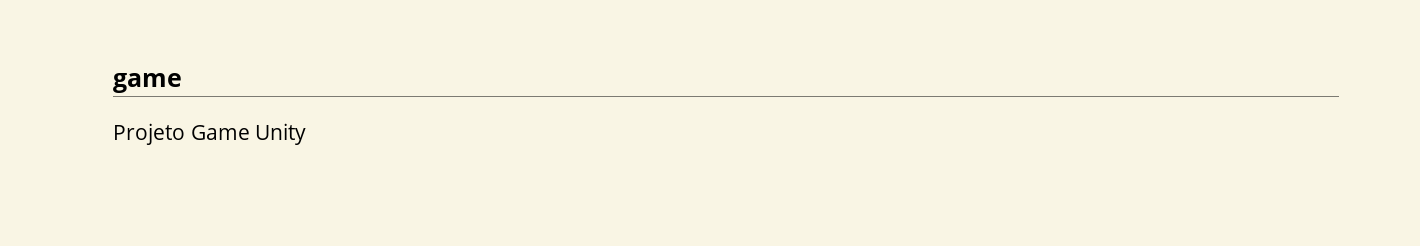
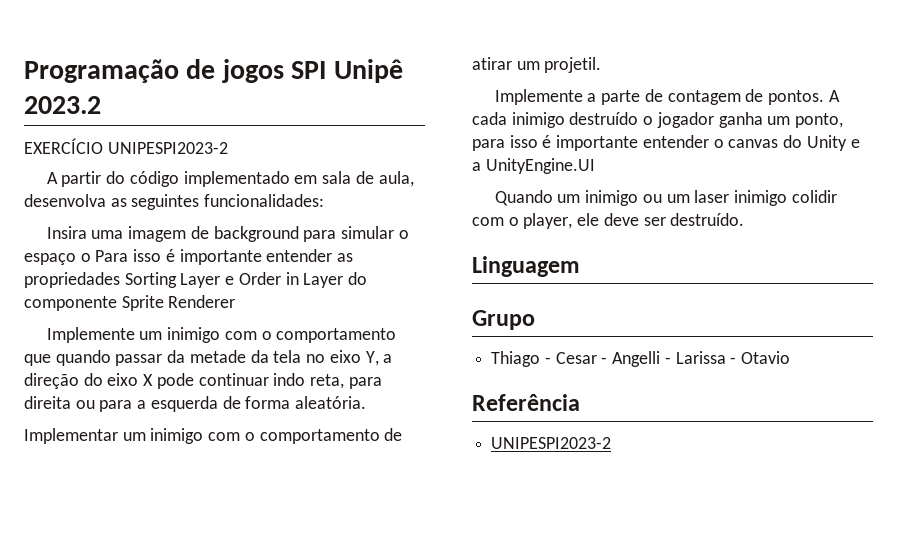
- game
- Projeto Game Unity
+ Programação de jogos SPI Unipê 2023.2
+ EXERCÍCIO UNIPESPI2023-2
+ A partir do código implementado em sala de aula, desenvolva as seguintes funcionalidades:
+ Insira uma imagem de background para simular o espaço o Para isso é importante entender as propriedades Sorting Layer e Order in Layer do componente Sprite Renderer
+ Implemente um inimigo com o comportamento que quando passar da metade da tela no eixo Y, a direção do eixo X pode continuar indo reta, para direita ou para a esquerda de forma aleatória.
+ Implementar um inimigo com o comportamento de atirar um projetil.
+ Implemente a parte de contagem de pontos. A cada inimigo destruído o jogador ganha um ponto, para isso é importante entender o canvas do Unity e a UnityEngine.UI
+ Quando um inimigo ou um laser inimigo colidir com o player, ele deve ser destruído.
+ Linguagem
+ Grupo
+ Thiago - Cesar - Angelli - Larissa - Otavio
+ Referência
+ UNIPESPI2023-2

